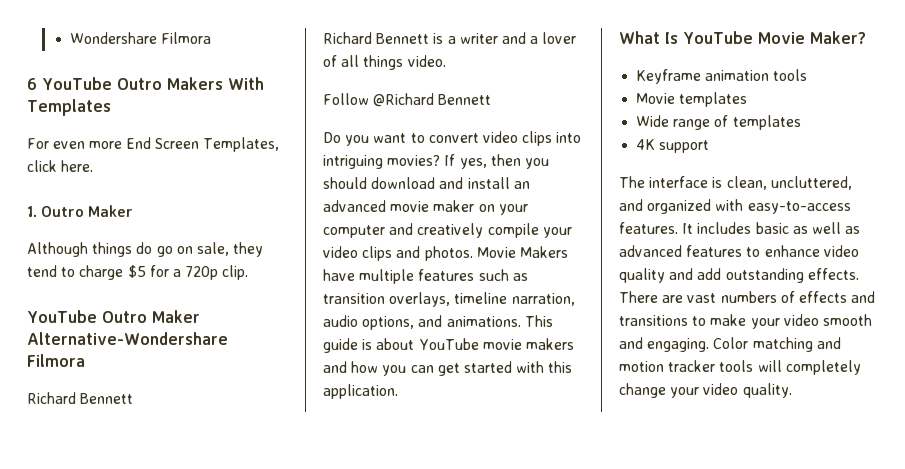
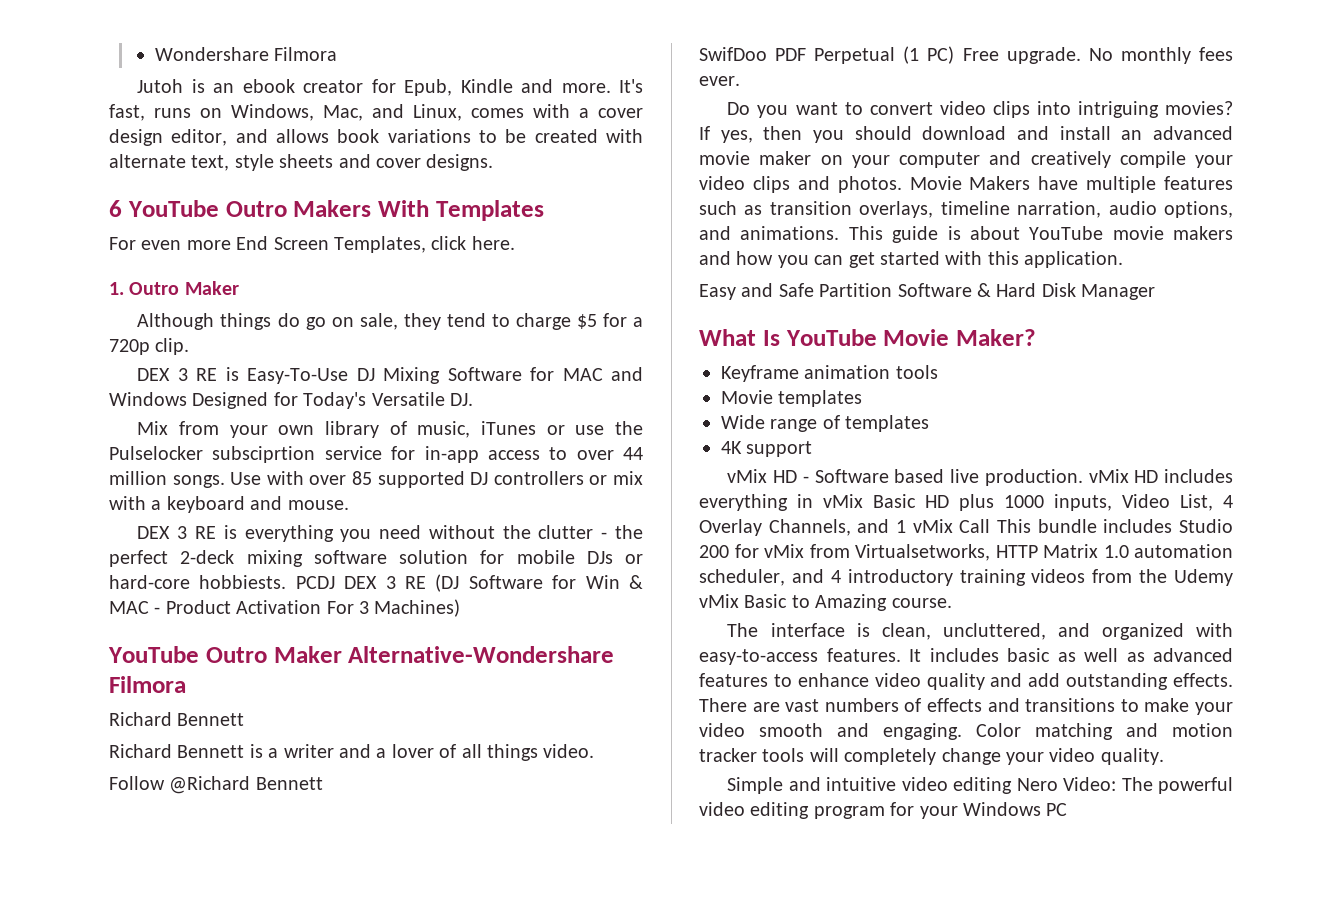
+ Jutoh is an ebook creator for Epub, Kindle and more. It's fast, runs on Windows, Mac, and Linux, comes with a cover design editor, and allows book variations to be created with alternate text, style sheets and cover designs.
+ DEX 3 RE is Easy-To-Use DJ Mixing Software for MAC and Windows Designed for Today's Versatile DJ.
+ Mix from your own library of music, iTunes or use the Pulselocker subsciprtion service for in-app access to over 44 million songs. Use with over 85 supported DJ controllers or mix with a keyboard and mouse.
+ DEX 3 RE is everything you need without the clutter - the perfect 2-deck mixing software solution for mobile DJs or hard-core hobbiests. PCDJ DEX 3 RE (DJ Software for Win & MAC - Product Activation For 3 Machines)
+ SwifDoo PDF Perpetual (1 PC) Free upgrade. No monthly fees ever.
+ Easy and Safe Partition Software & Hard Disk Manager
+ vMix HD - Software based live production. vMix HD includes everything in vMix Basic HD plus 1000 inputs, Video List, 4 Overlay Channels, and 1 vMix Call This bundle includes Studio 200 for vMix from Virtualsetworks, HTTP Matrix 1.0 automation scheduler, and 4 introductory training videos from the Udemy vMix Basic to Amazing course.
+ Simple and intuitive video editing Nero Video: The powerful video editing program for your Windows PC

